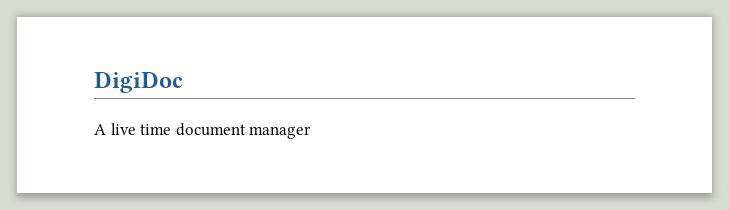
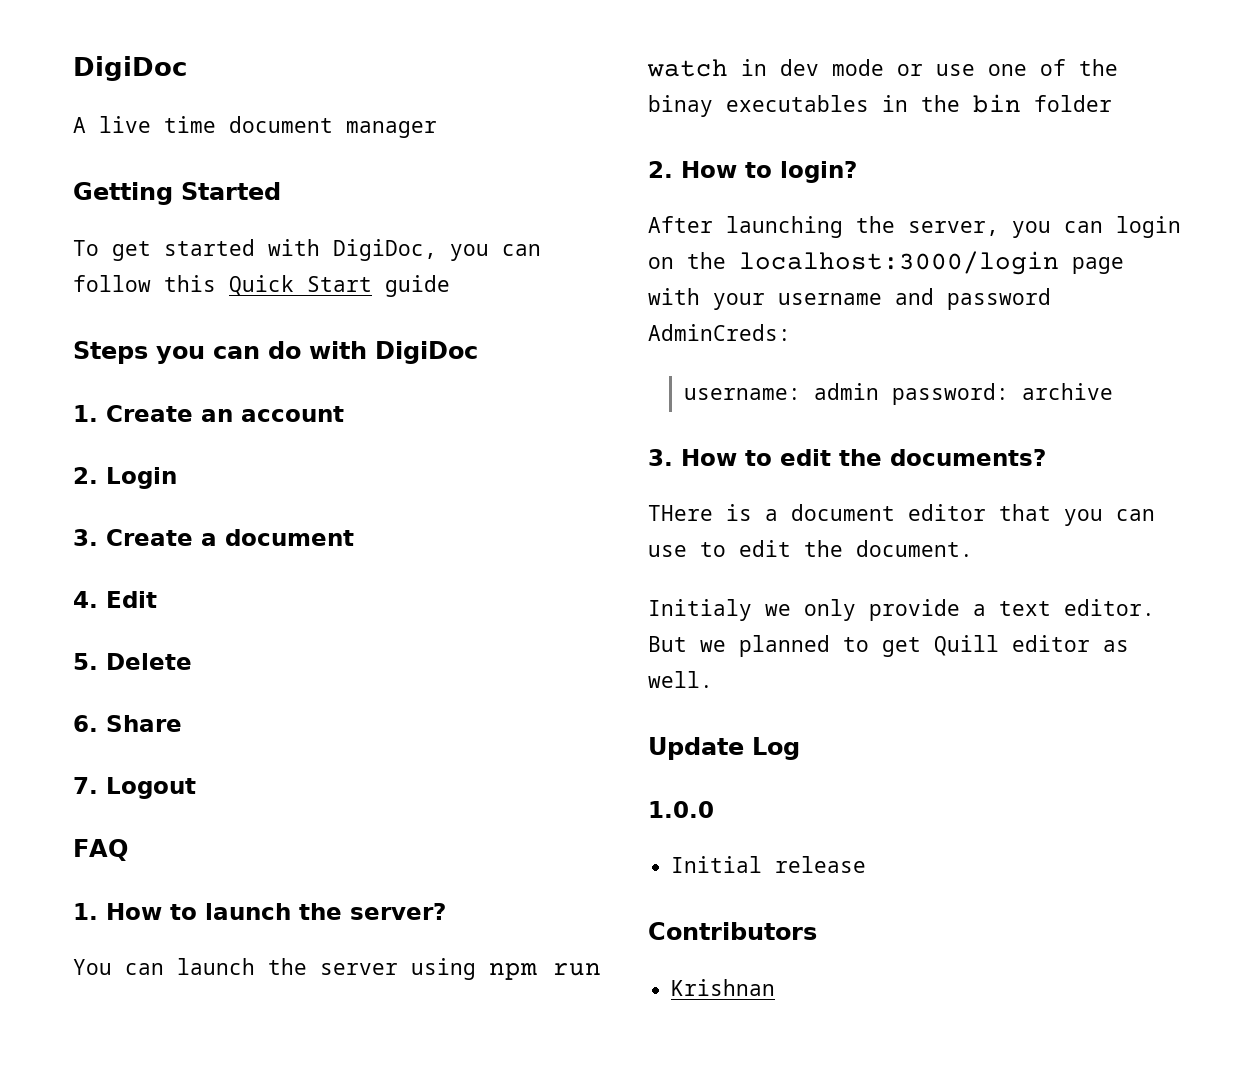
+ Getting Started
+ To get started with DigiDoc, you can follow this Quick Start guide
+ Steps you can do with DigiDoc
+ 1. Create an account
+ 2. Login
+ 3. Create a document
+ 4. Edit
+ 5. Delete
+ 6. Share
+ 7. Logout
+ FAQ
+ 1. How to launch the server?
+ You can launch the server using npm run watch in dev mode or use one of the binay executables in the bin folder
+ 2. How to login?
+ After launching the server, you can login on the localhost:3000/login page with your username and password AdminCreds:
+ username: admin password: archive
+ 3. How to edit the documents?
+ THere is a document editor that you can use to edit the document.
+ Initialy we only provide a text editor. But we planned to get Quill editor as well.
+ Update Log
+ 1.0.0
+ Initial release
+ Contributors
+ Krishnan

